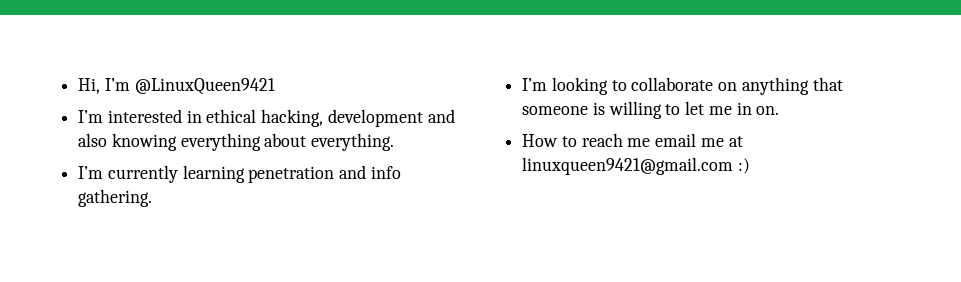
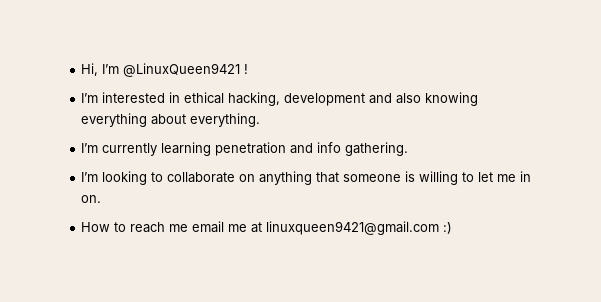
- Hi, I’m @LinuxQueen9421
+ Hi, I’m @LinuxQueen9421 !

